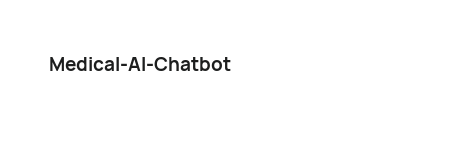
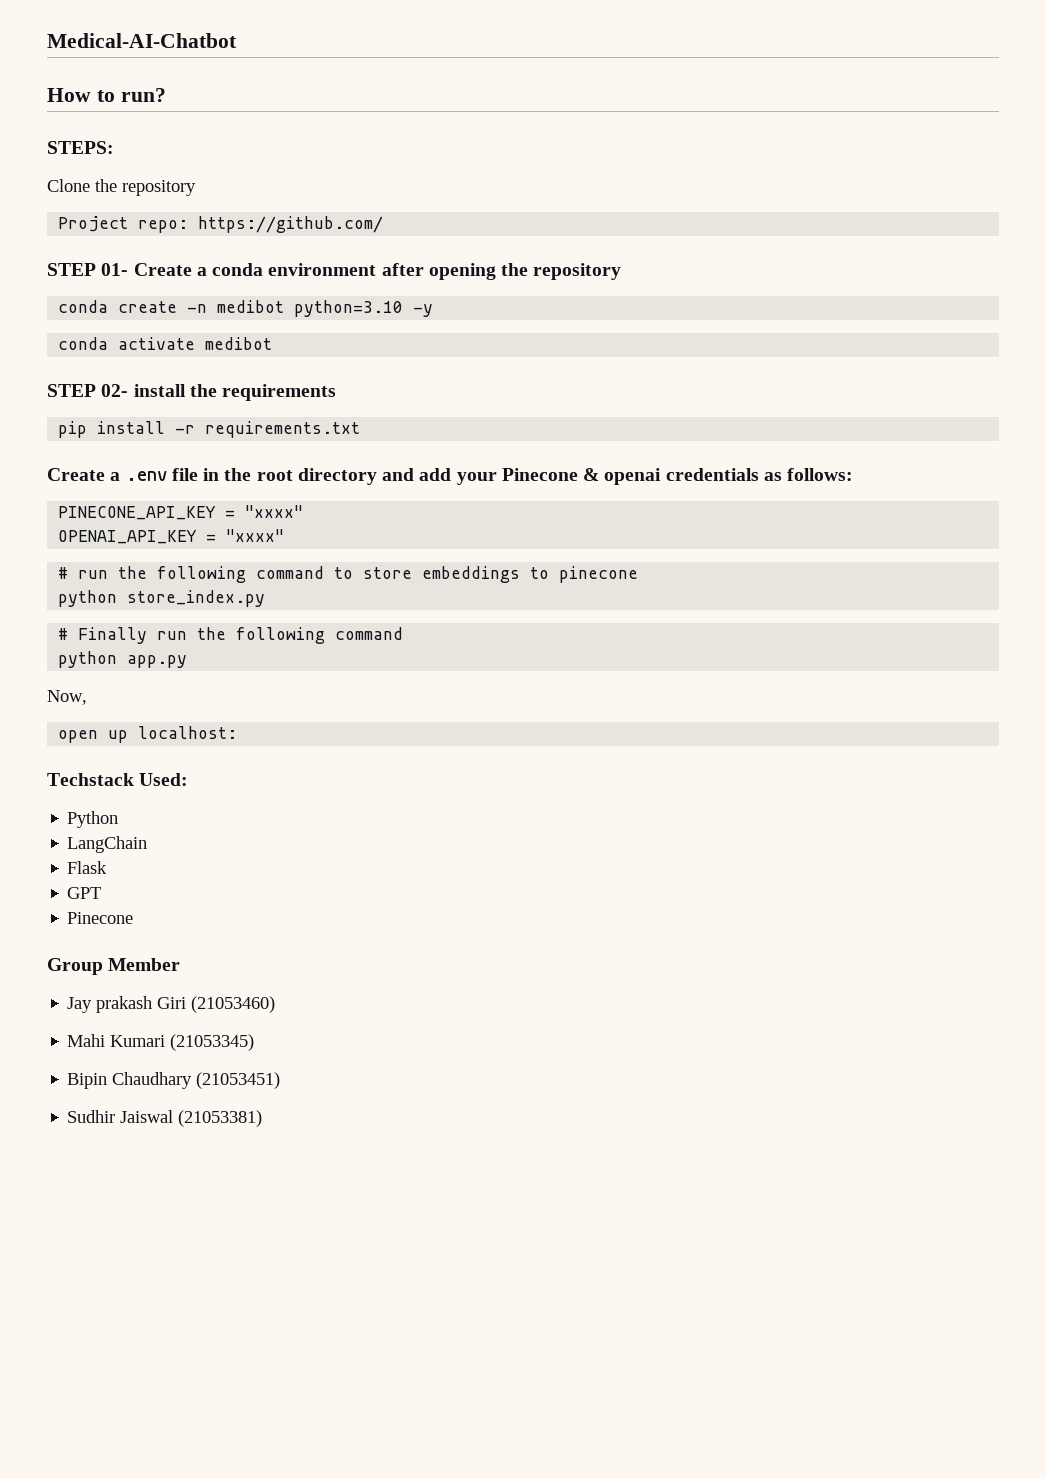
+ How to run?
+ STEPS:
+ Clone the repository
+ Project repo: https://github.com/
+ STEP 01- Create a conda environment after opening the repository
+ conda create -n medibot python=3.10 -y
+ conda activate medibot
+ STEP 02- install the requirements
+ pip install -r requirements.txt
+ Create a .env file in the root directory and add your Pinecone & openai credentials as follows:
+ PINECONE_API_KEY = "xxxx"
+ OPENAI_API_KEY = "xxxx"
+ # run the following command to store embeddings to pinecone
+ python store_index.py
+ # Finally run the following command
+ python app.py
+ Now,
+ open up localhost:
+ Techstack Used:
+ Python
+ LangChain
+ Flask
+ GPT
+ Pinecone
+ Group Member
+ Jay prakash Giri (21053460)
+ Mahi Kumari (21053345)
+ Bipin Chaudhary (21053451)
+ Sudhir Jaiswal (21053381)

